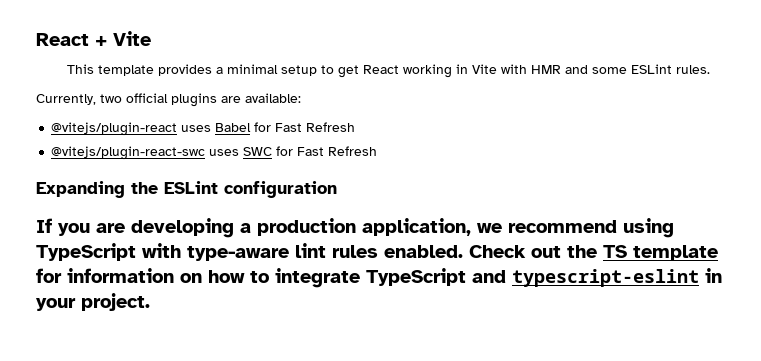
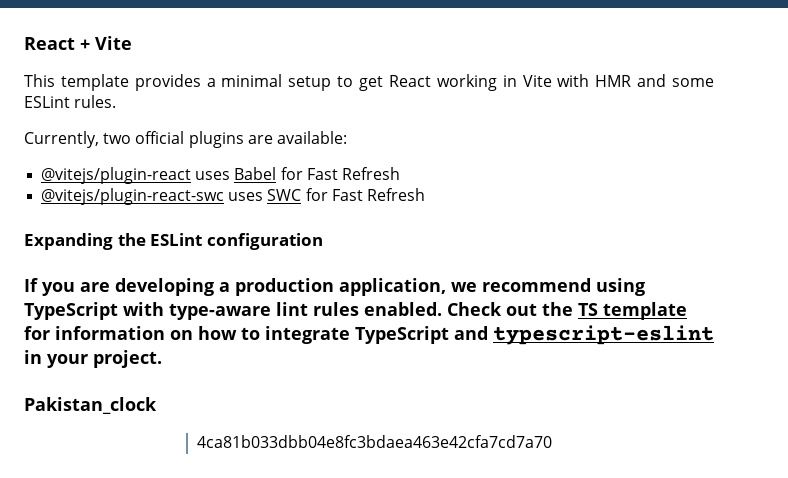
+ Pakistan_clock
+ 4ca81b033dbb04e8fc3bdaea463e42cfa7cd7a70

